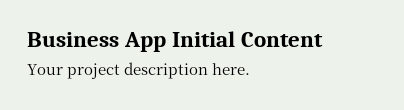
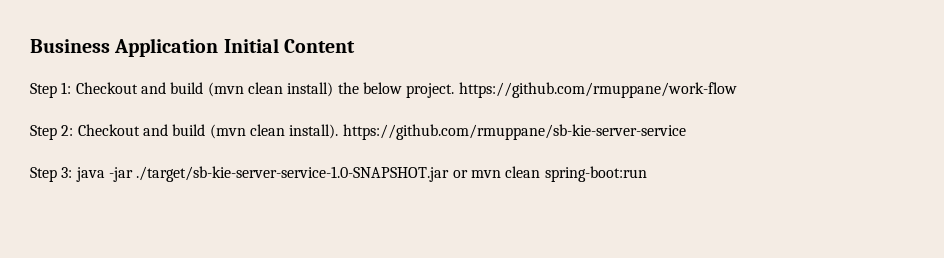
- Business App Initial Content
+ Business Application Initial Content
- Your project description here.
+ Step 1: Checkout and build (mvn clean install) the below project. https://github.com/rmuppane/work-flow
+ Step 2: Checkout and build (mvn clean install). https://github.com/rmuppane/sb-kie-server-service
+ Step 3: java -jar ./target/sb-kie-server-service-1.0-SNAPSHOT.jar or mvn clean spring-boot:run

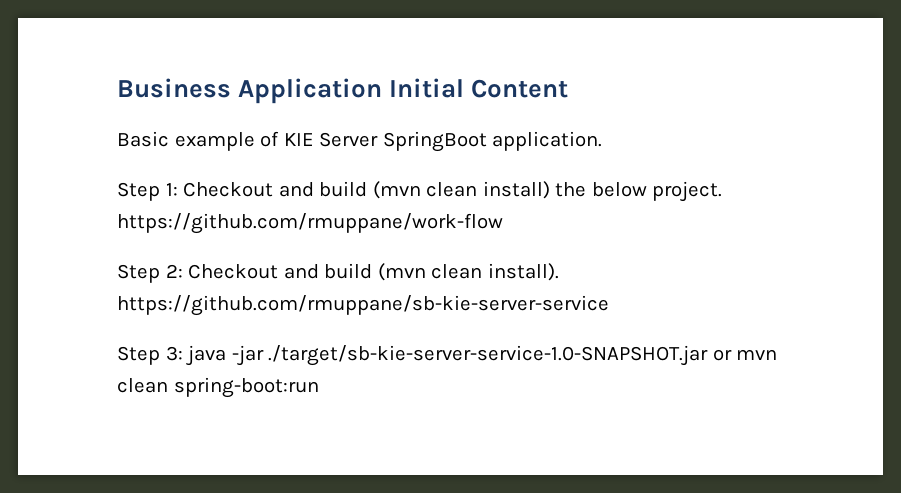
+ Basic example of KIE Server SpringBoot application.

